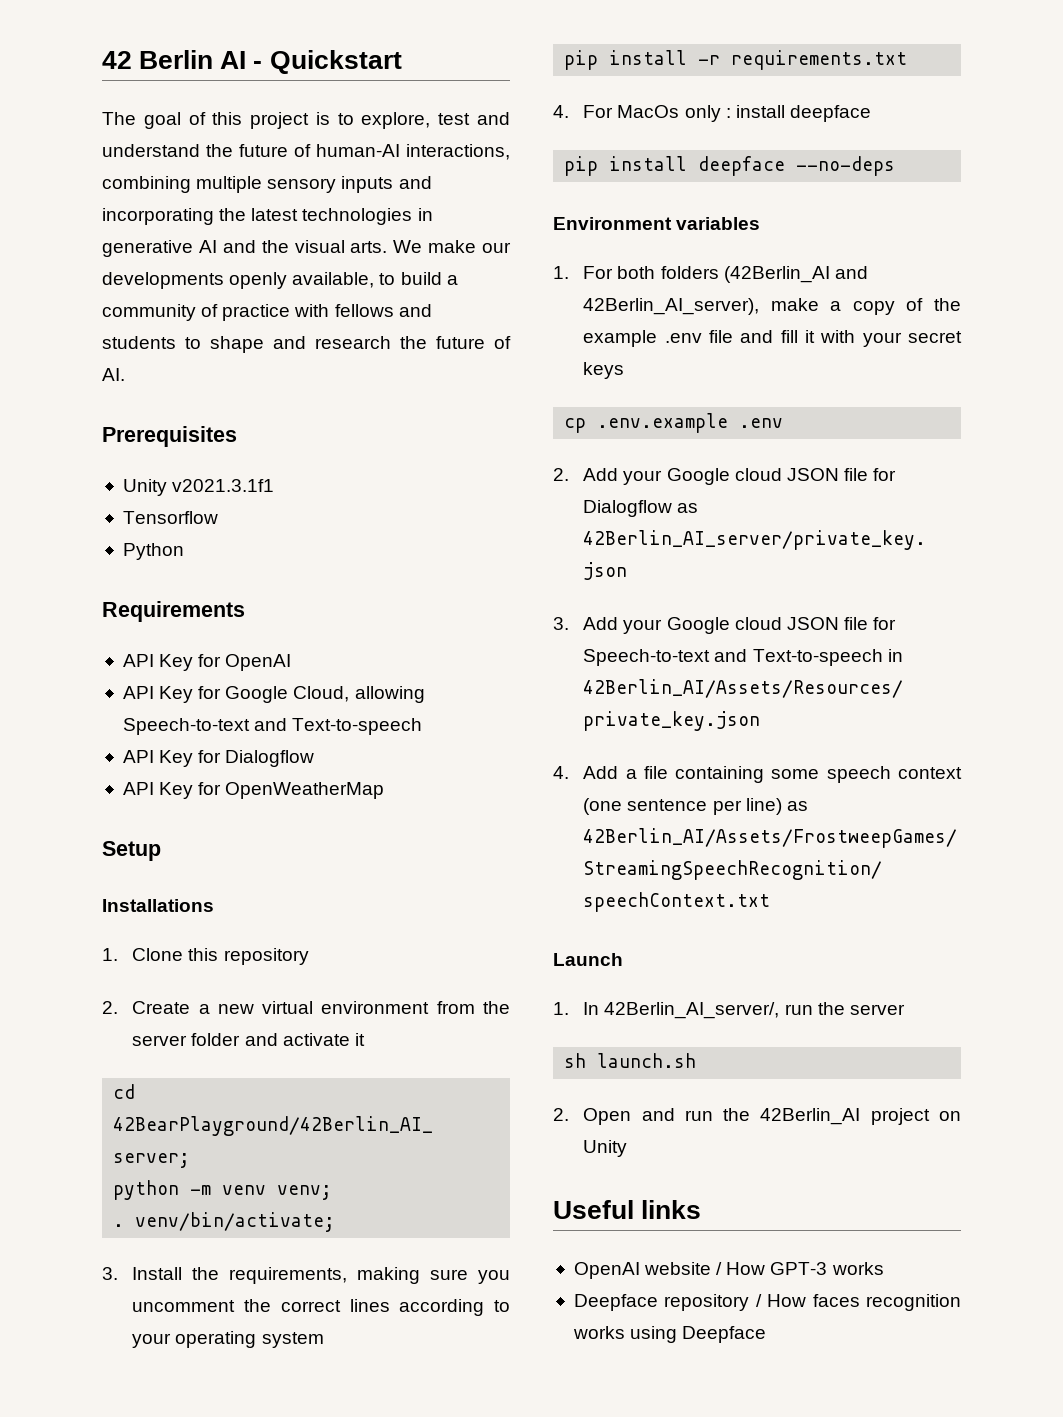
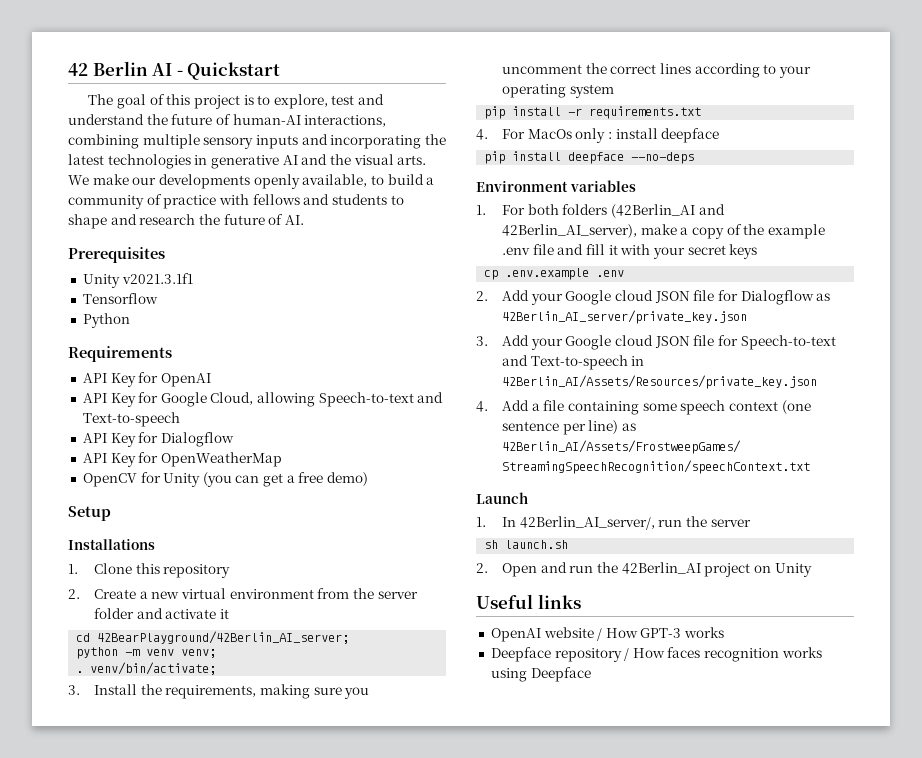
+ OpenCV for Unity (you can get a free demo)

